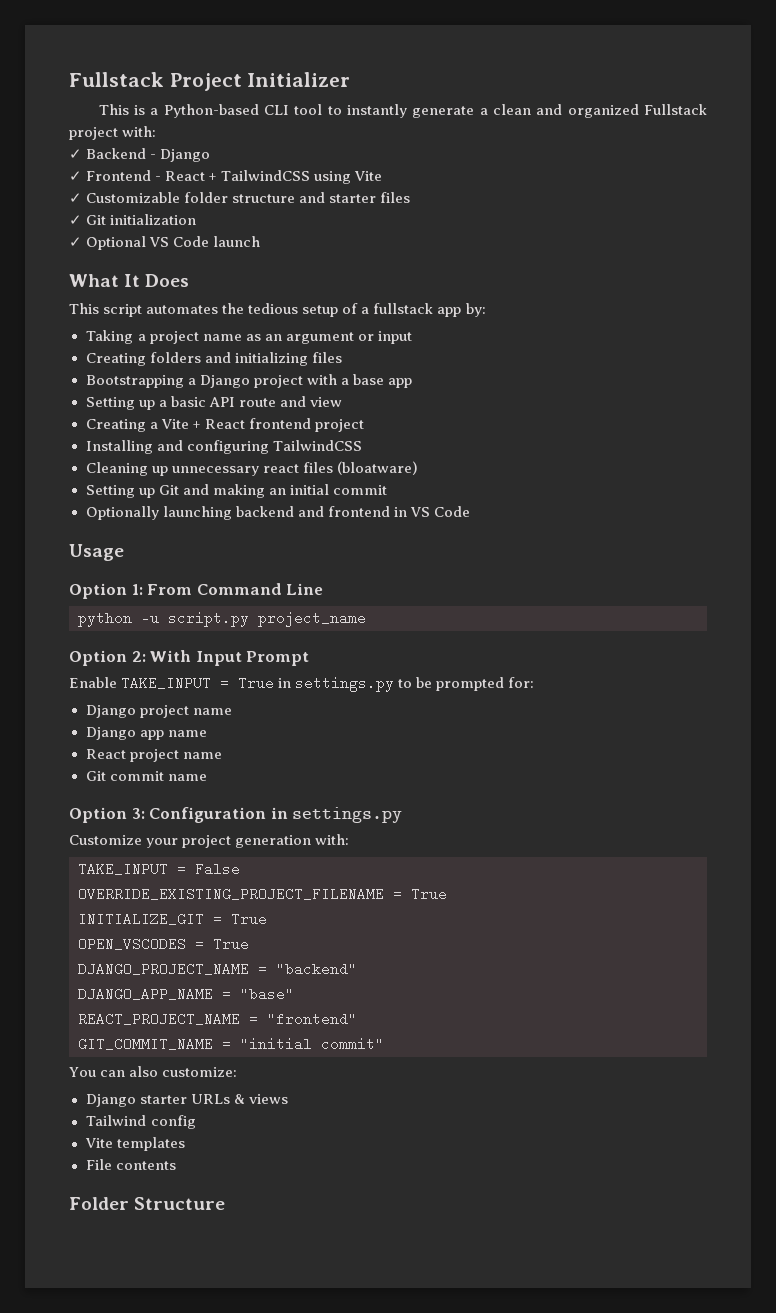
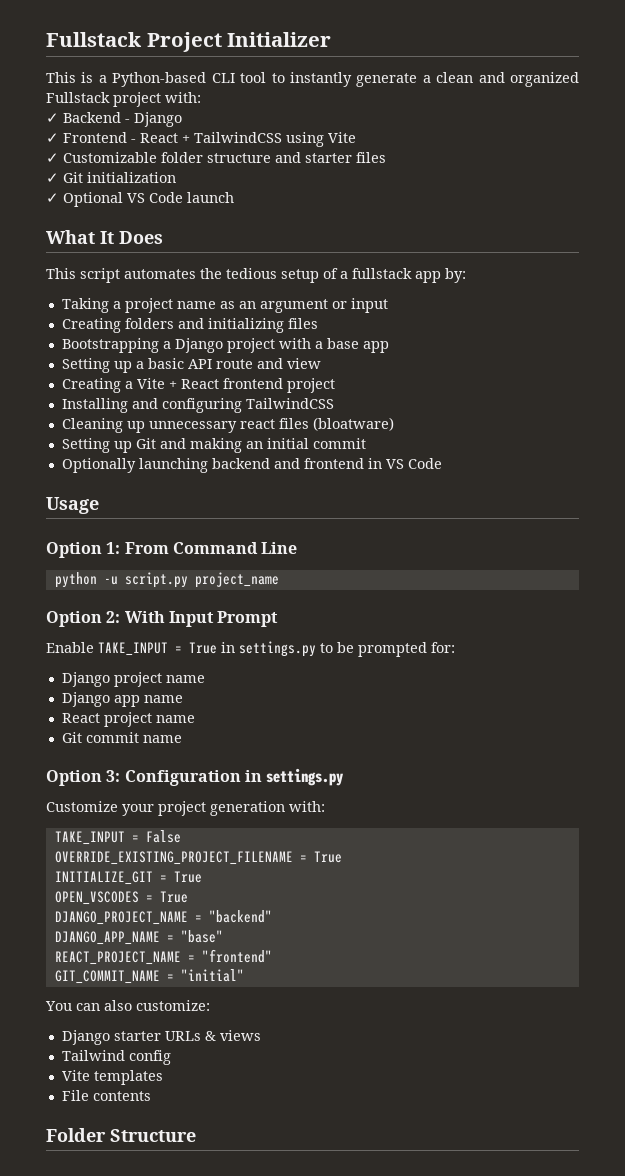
- GIT_COMMIT_NAME = "initial commit"
+ GIT_COMMIT_NAME = "initial"

